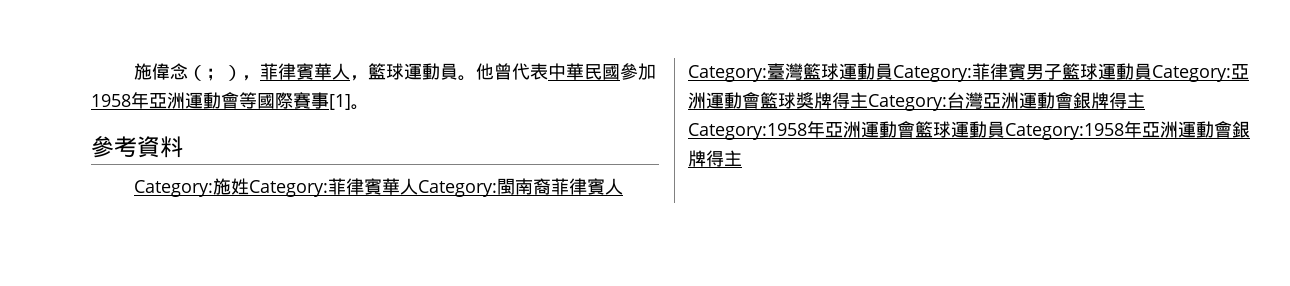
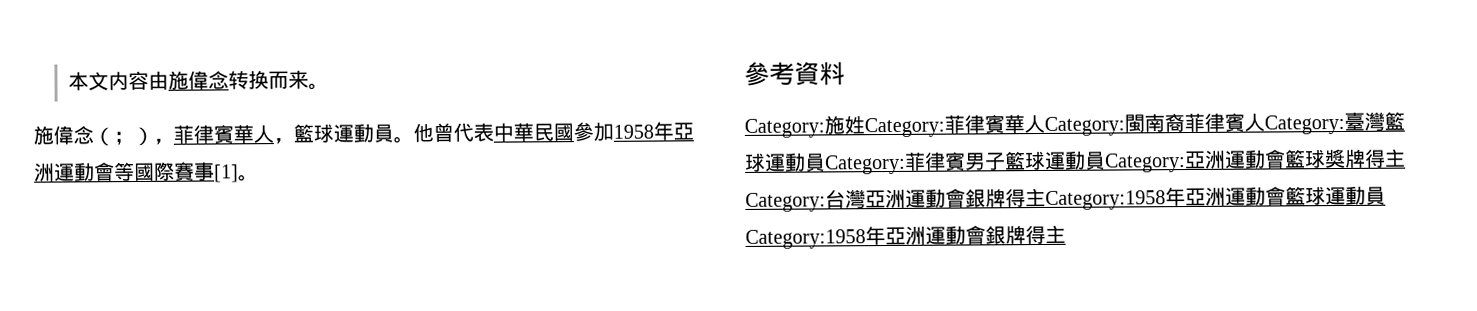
+ 本文内容由施偉念转换而来。

